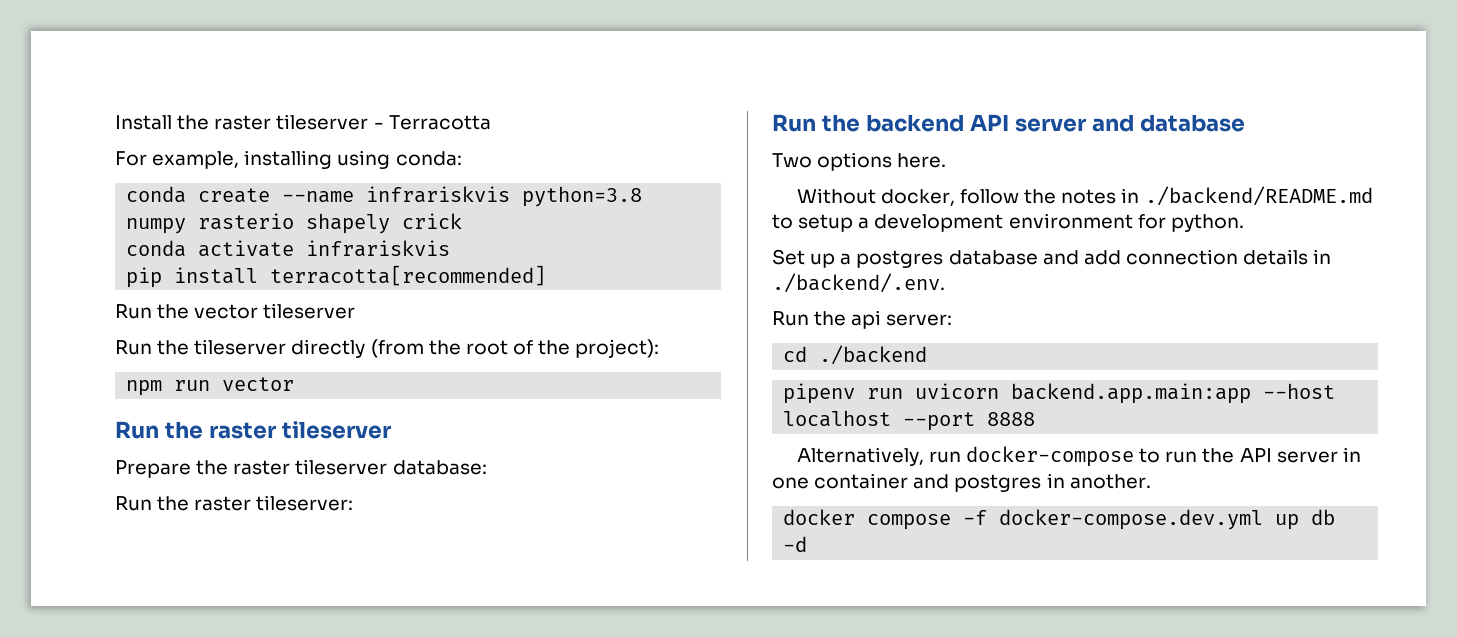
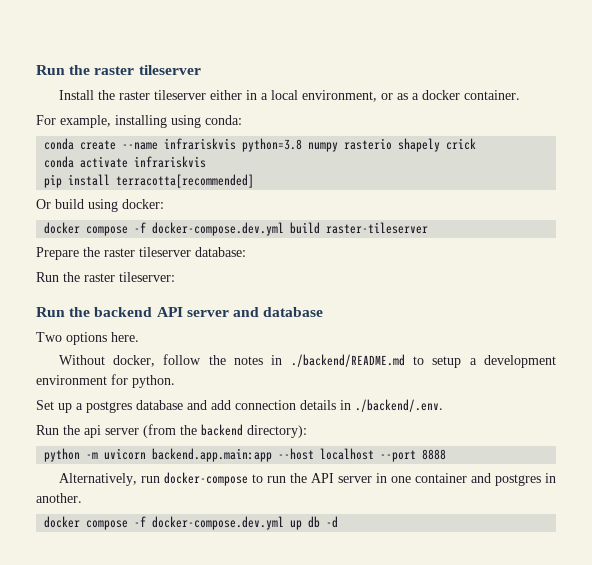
- Install the raster tileserver - Terracotta
+ Run the raster tileserver
+ Install the raster tileserver either in a local environment, or as a docker container.
- Run the vector tileserver
- Run the tileserver directly (from the root of the project):
- npm run vector
- Run the raster tileserver
+ Or build using docker:
+ docker compose -f docker-compose.dev.yml build raster-tileserver
- Run the api server:
- cd ./backend
- pipenv run uvicorn backend.app.main:app --host localhost --port 8888
+ Run the api server (from the backend directory):
+ python -m uvicorn backend.app.main:app --host localhost --port 8888

